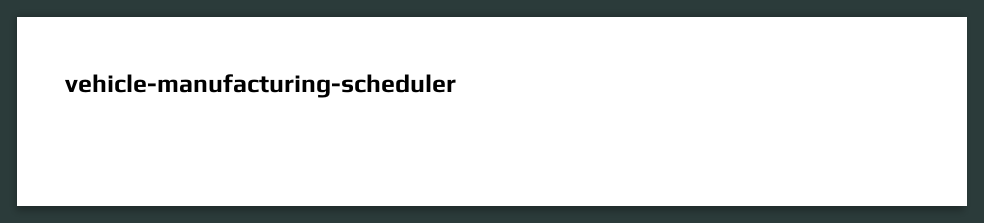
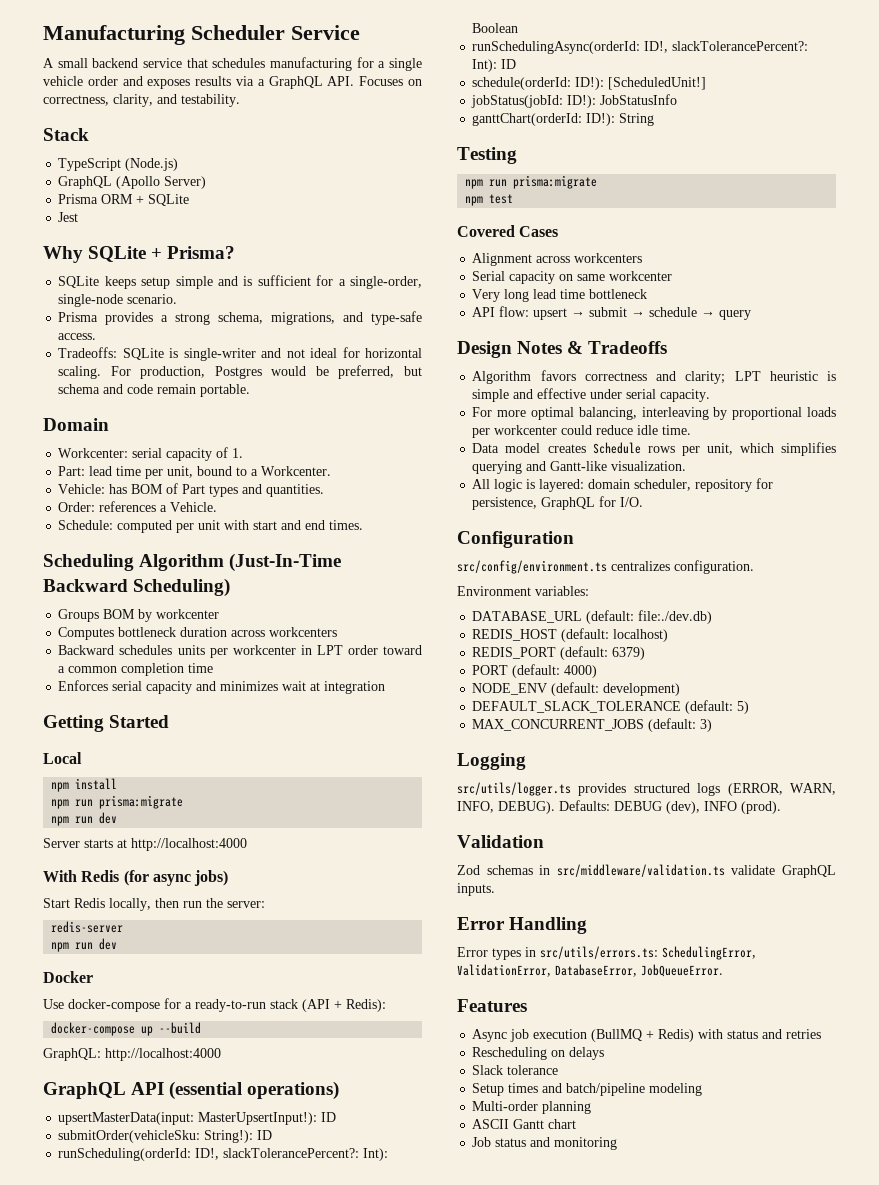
- vehicle-manufacturing-scheduler
+ Manufacturing Scheduler Service
+ A small backend service that schedules manufacturing for a single vehicle order and exposes results via a GraphQL API. Focuses on correctness, clarity, and testability.
+ Stack
+ TypeScript (Node.js)
+ GraphQL (Apollo Server)
+ Prisma ORM + SQLite
+ Jest
+ Why SQLite + Prisma?
+ SQLite keeps setup simple and is sufficient for a single-order, single-node scenario.
+ Prisma provides a strong schema, migrations, and type-safe access.
+ Tradeoffs: SQLite is single-writer and not ideal for horizontal scaling. For production, Postgres would be preferred, but schema and code remain portable.
+ Domain
+ Workcenter: serial capacity of 1.
+ Part: lead time per unit, bound to a Workcenter.
+ Vehicle: has BOM of Part types and quantities.
+ Order: references a Vehicle.
+ Schedule: computed per unit with start and end times.
+ Scheduling Algorithm (Just-In-Time Backward Scheduling)
+ Groups BOM by workcenter
+ Computes bottleneck duration across workcenters
+ Backward schedules units per workcenter in LPT order toward a common completion time
+ Enforces serial capacity and minimizes wait at integration
+ Getting Started
+ Local
+ npm install
+ npm run prisma:migrate
+ npm run dev
+ Server starts at http://localhost:4000
+ With Redis (for async jobs)
+ Start Redis locally, then run the server:
+ redis-server
+ npm run dev
+ Docker
+ Use docker-compose for a ready-to-run stack (API + Redis):
+ docker-compose up --build
+ GraphQL: http://localhost:4000
+ GraphQL API (essential operations)
+ upsertMasterData(input: MasterUpsertInput!): ID
+ submitOrder(vehicleSku: String!): ID
+ runScheduling(orderId: ID!, slackTolerancePercent?: Int): Boolean
+ runSchedulingAsync(orderId: ID!, slackTolerancePercent?: Int): ID
+ schedule(orderId: ID!): [ScheduledUnit!]
+ jobStatus(jobId: ID!): JobStatusInfo
+ ganttChart(orderId: ID!): String
+ Testing
+ npm run prisma:migrate
+ npm test
+ Covered Cases
+ Alignment across workcenters
+ Serial capacity on same workcenter
+ Very long lead time bottleneck
+ API flow: upsert → submit → schedule → query
+ Design Notes & Tradeoffs
+ Algorithm favors correctness and clarity; LPT heuristic is simple and effective under serial capacity.
+ For more optimal balancing, interleaving by proportional loads per workcenter could reduce idle time.
+ Data model creates Schedule rows per unit, which simplifies querying and Gantt-like visualization.
+ All logic is layered: domain scheduler, repository for persistence, GraphQL for I/O.
+ Configuration
+ src/config/environment.ts centralizes configuration.
+ Environment variables:
+ DATABASE_URL (default: file:./dev.db)
+ REDIS_HOST (default: localhost)
+ REDIS_PORT (default: 6379)
+ PORT (default: 4000)
+ NODE_ENV (default: development)
+ DEFAULT_SLACK_TOLERANCE (default: 5)
+ MAX_CONCURRENT_JOBS (default: 3)
+ Logging
+ src/utils/logger.ts provides structured logs (ERROR, WARN, INFO, DEBUG). Defaults: DEBUG (dev), INFO (prod).
+ Validation
+ Zod schemas in src/middleware/validation.ts validate GraphQL inputs.
+ Error Handling
+ Error types in src/utils/errors.ts: SchedulingError, ValidationError, DatabaseError, JobQueueError.
+ Features
+ Async job execution (BullMQ + Redis) with status and retries
+ Rescheduling on delays
+ Slack tolerance
+ Setup times and batch/pipeline modeling
+ Multi-order planning
+ ASCII Gantt chart
+ Job status and monitoring

